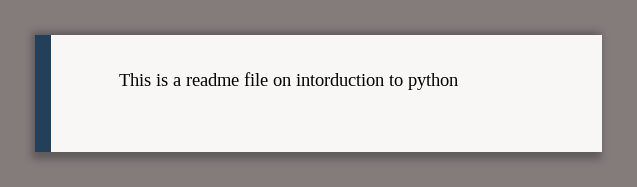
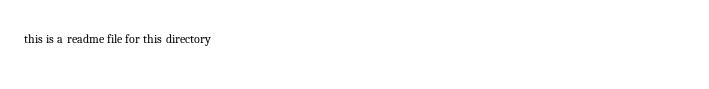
- This is a readme file on intorduction to python
+ this is a readme file for this directory

